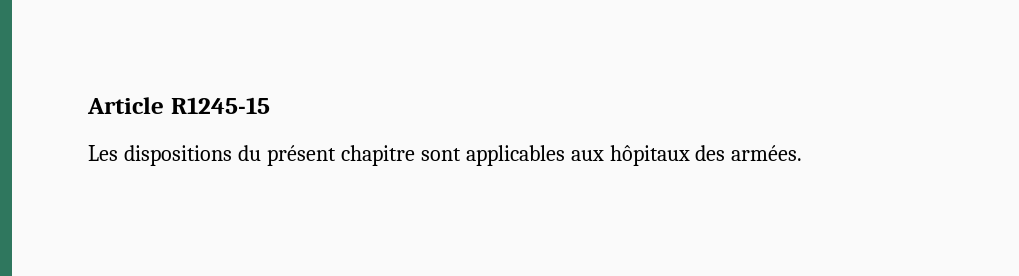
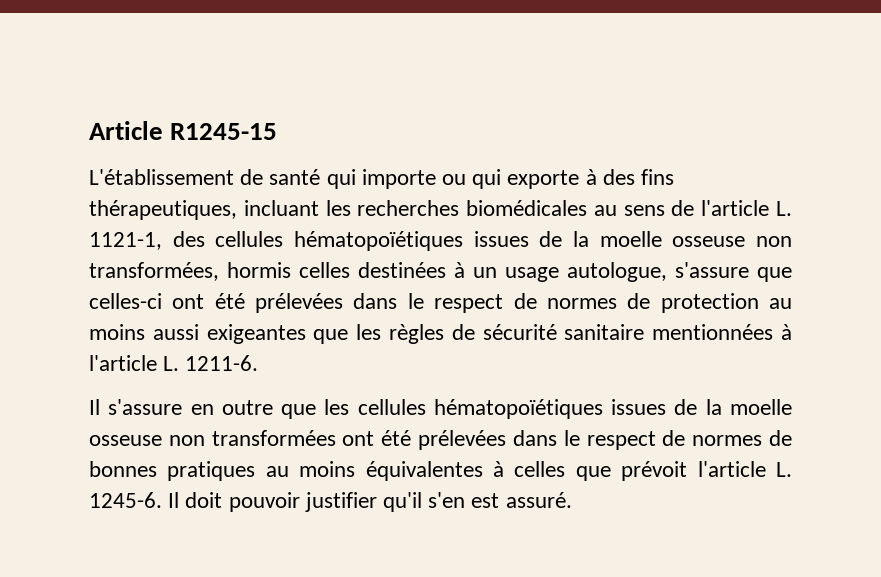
- Les dispositions du présent chapitre sont applicables aux hôpitaux des armées.
+ L'établissement de santé qui importe ou qui exporte à des fins thérapeutiques, incluant les recherches biomédicales au sens de l'article L. 1121-1, des cellules hématopoïétiques issues de la moelle osseuse non transformées, hormis celles destinées à un usage autologue, s'assure que celles-ci ont été prélevées dans le respect de normes de protection au moins aussi exigeantes que les règles de sécurité sanitaire mentionnées à l'article L. 1211-6.
+ Il s'assure en outre que les cellules hématopoïétiques issues de la moelle osseuse non transformées ont été prélevées dans le respect de normes de bonnes pratiques au moins équivalentes à celles que prévoit l'article L. 1245-6. Il doit pouvoir justifier qu'il s'en est assuré.

